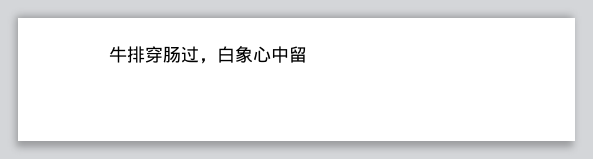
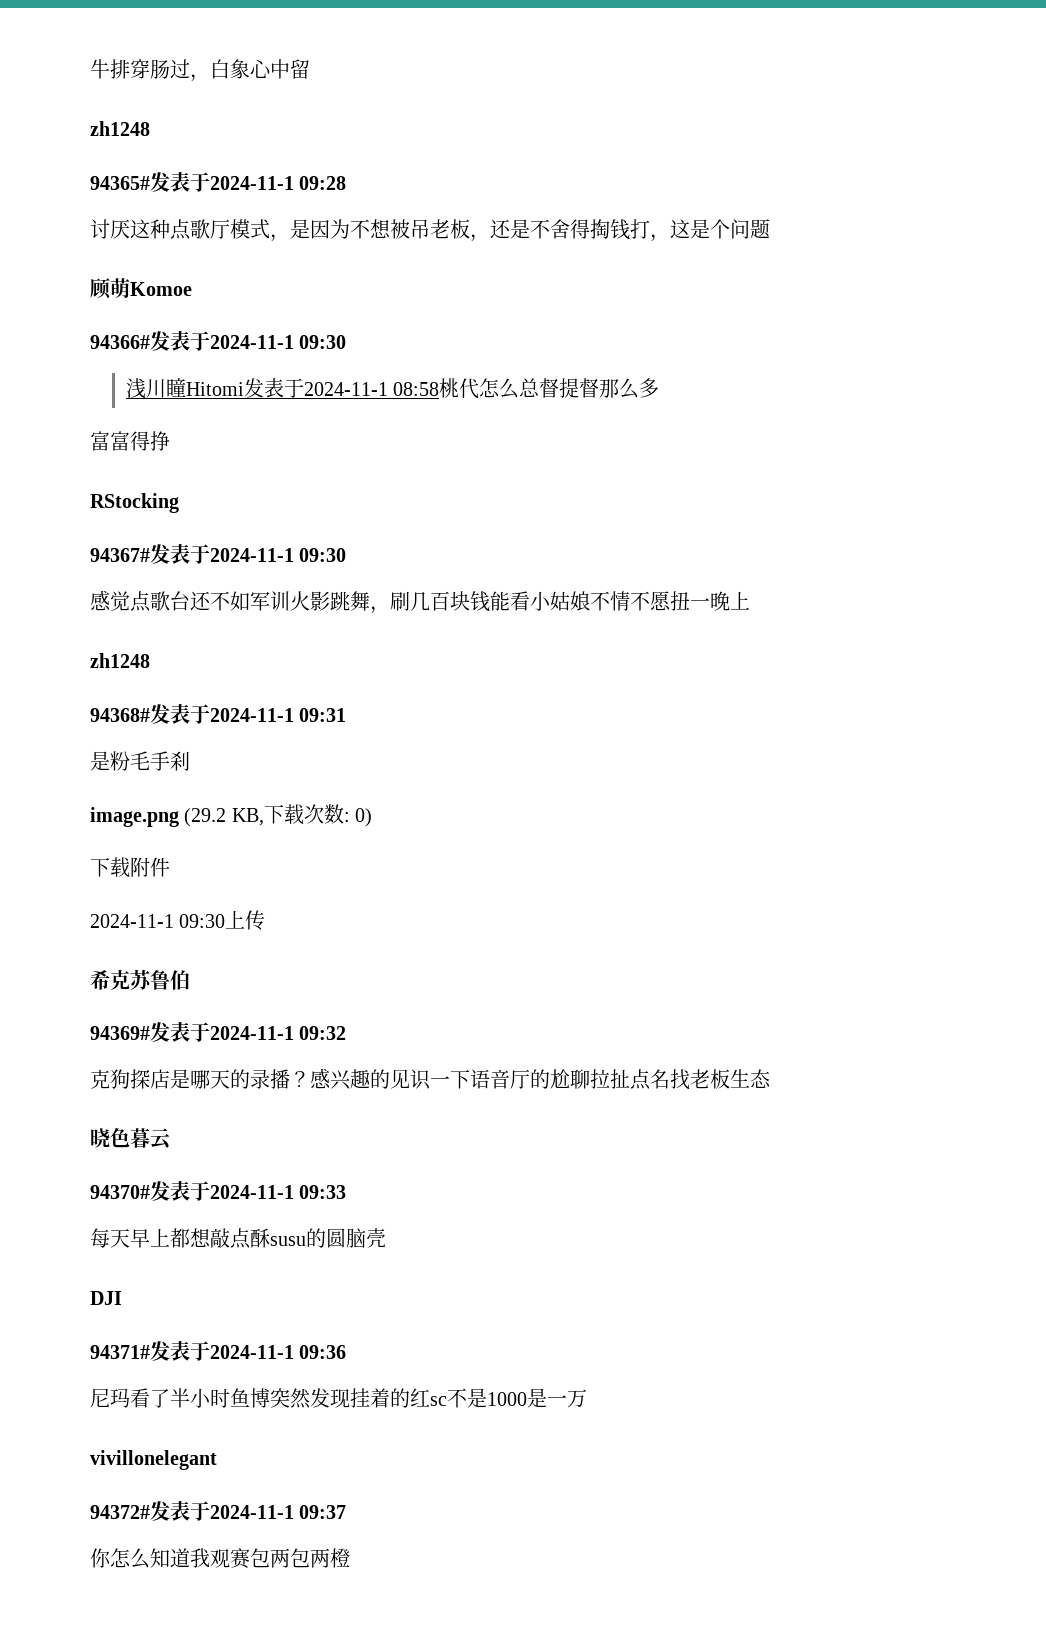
  牛排穿肠过，白象心中留
+ zh1248
+ 94365#发表于2024-11-1 09:28
+ 讨厌这种点歌厅模式，是因为不想被吊老板，还是不舍得掏钱打，这是个问题
+ 顾萌Komoe
+ 94366#发表于2024-11-1 09:30
+ 浅川瞳Hitomi发表于2024-11-1 08:58桃代怎么总督提督那么多
+ 富富得挣
+ RStocking
+ 94367#发表于2024-11-1 09:30
+ 感觉点歌台还不如军训火影跳舞，刷几百块钱能看小姑娘不情不愿扭一晚上
+ zh1248
+ 94368#发表于2024-11-1 09:31
+ 是粉毛手刹
+ image.png (29.2 KB,下载次数: 0)
+ 下载附件
+ 2024-11-1 09:30上传
+ 希克苏鲁伯
+ 94369#发表于2024-11-1 09:32
+ 克狗探店是哪天的录播？感兴趣的见识一下语音厅的尬聊拉扯点名找老板生态
+ 晓色暮云
+ 94370#发表于2024-11-1 09:33
+ 每天早上都想敲点酥susu的圆脑壳
+ DJI
+ 94371#发表于2024-11-1 09:36
+ 尼玛看了半小时鱼博突然发现挂着的红sc不是1000是一万
+ vivillonelegant
+ 94372#发表于2024-11-1 09:37
+ 你怎么知道我观赛包两包两橙

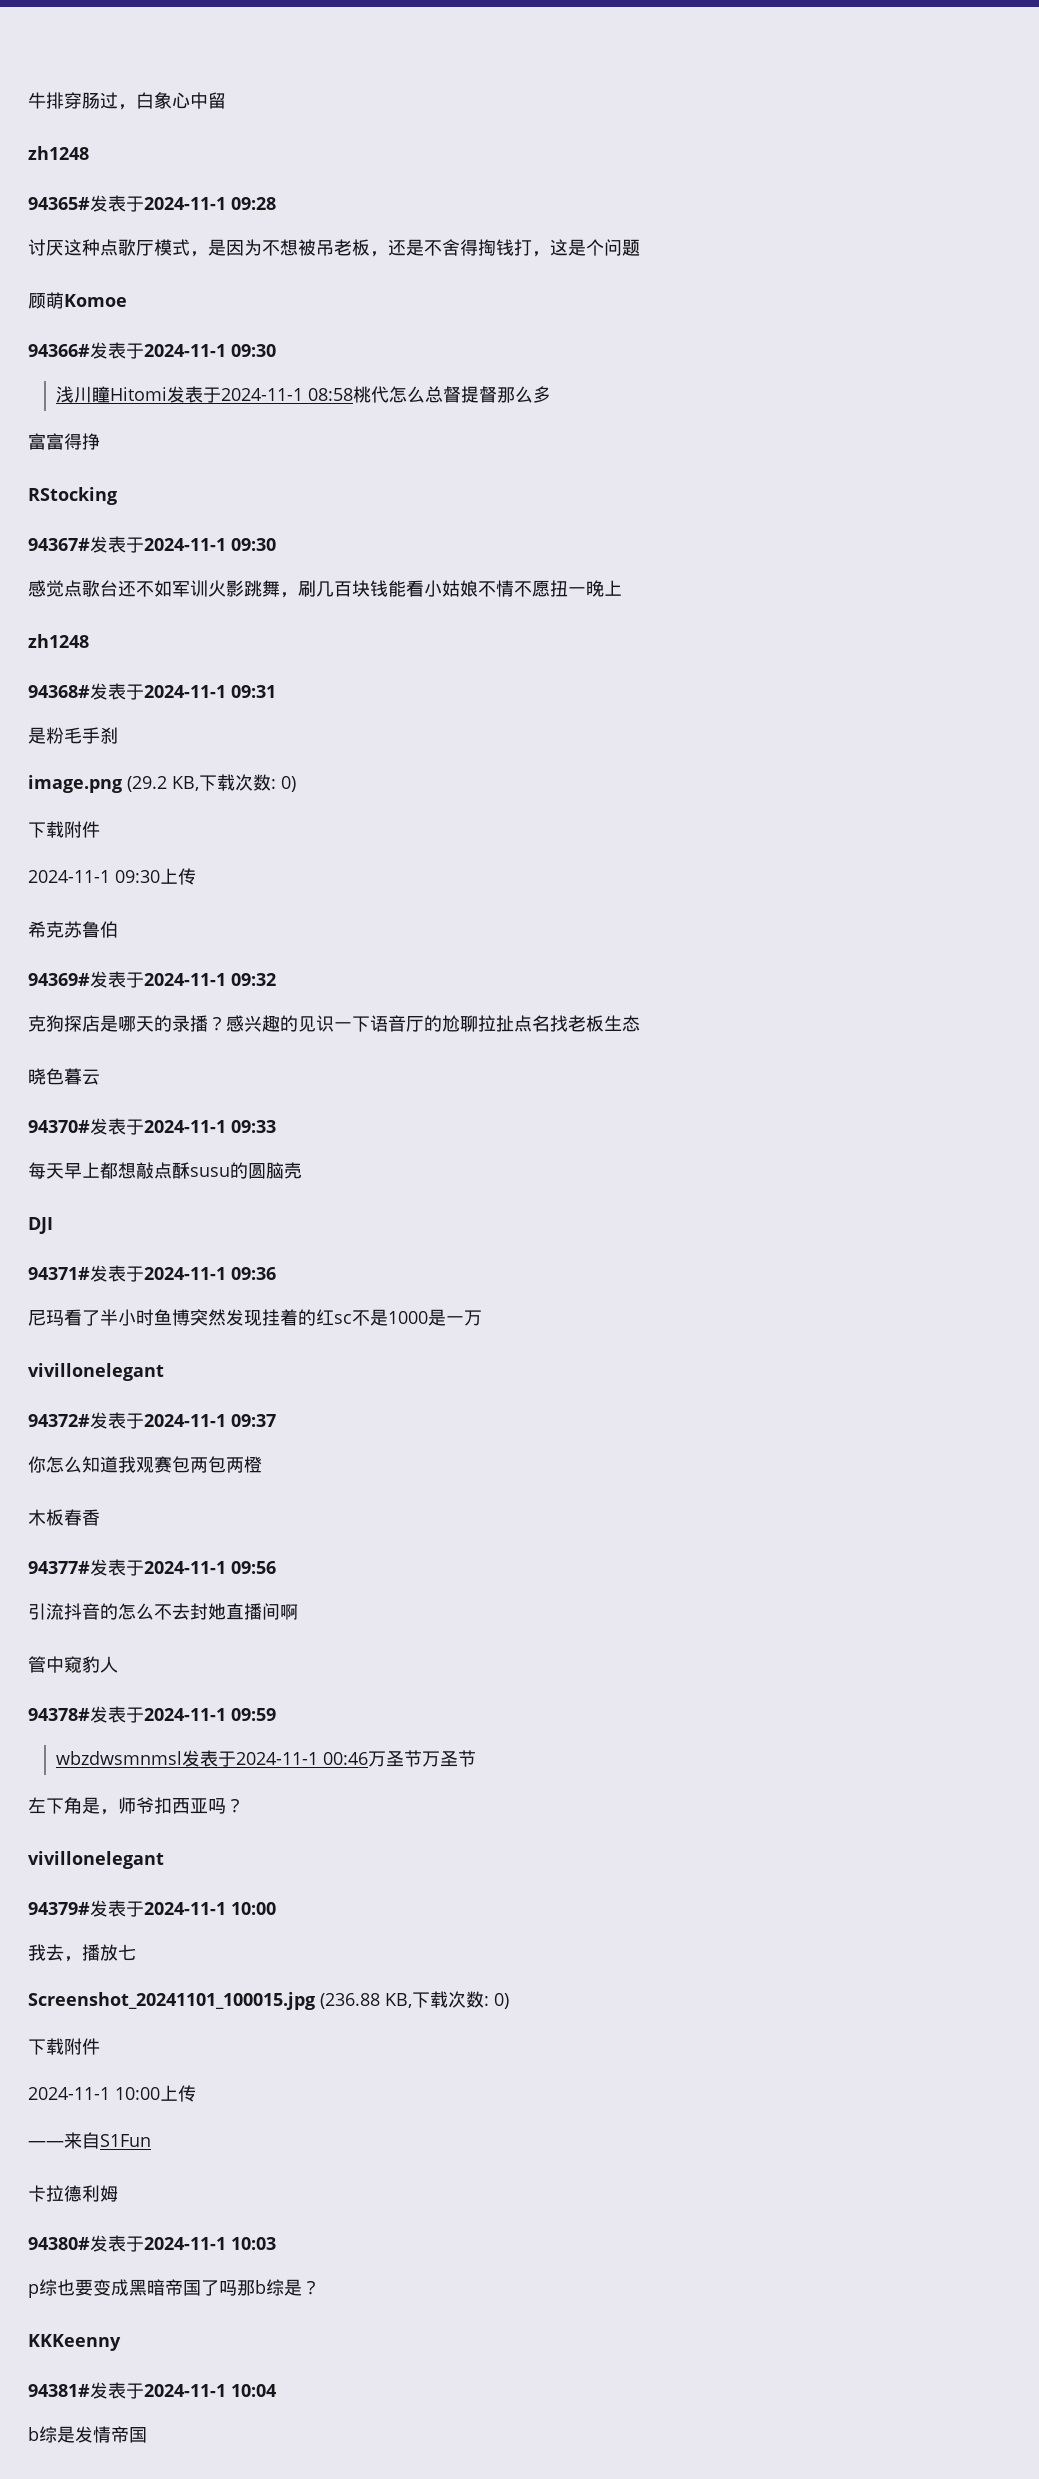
+ 木板春香
+ 94377#发表于2024-11-1 09:56
+ 引流抖音的怎么不去封她直播间啊
+ 管中窥豹人
+ 94378#发表于2024-11-1 09:59
+ wbzdwsmnmsl发表于2024-11-1 00:46万圣节万圣节
+ 左下角是，师爷扣西亚吗？
+ vivillonelegant
+ 94379#发表于2024-11-1 10:00
+ 我去，播放七
+ Screenshot_20241101_100015.jpg (236.88 KB,下载次数: 0)
+ 下载附件
+ 2024-11-1 10:00上传
+ ——来自S1Fun
+ 卡拉德利姆
+ 94380#发表于2024-11-1 10:03
+ p综也要变成黑暗帝国了吗那b综是？
+ KKKeenny
+ 94381#发表于2024-11-1 10:04
+ b综是发情帝国

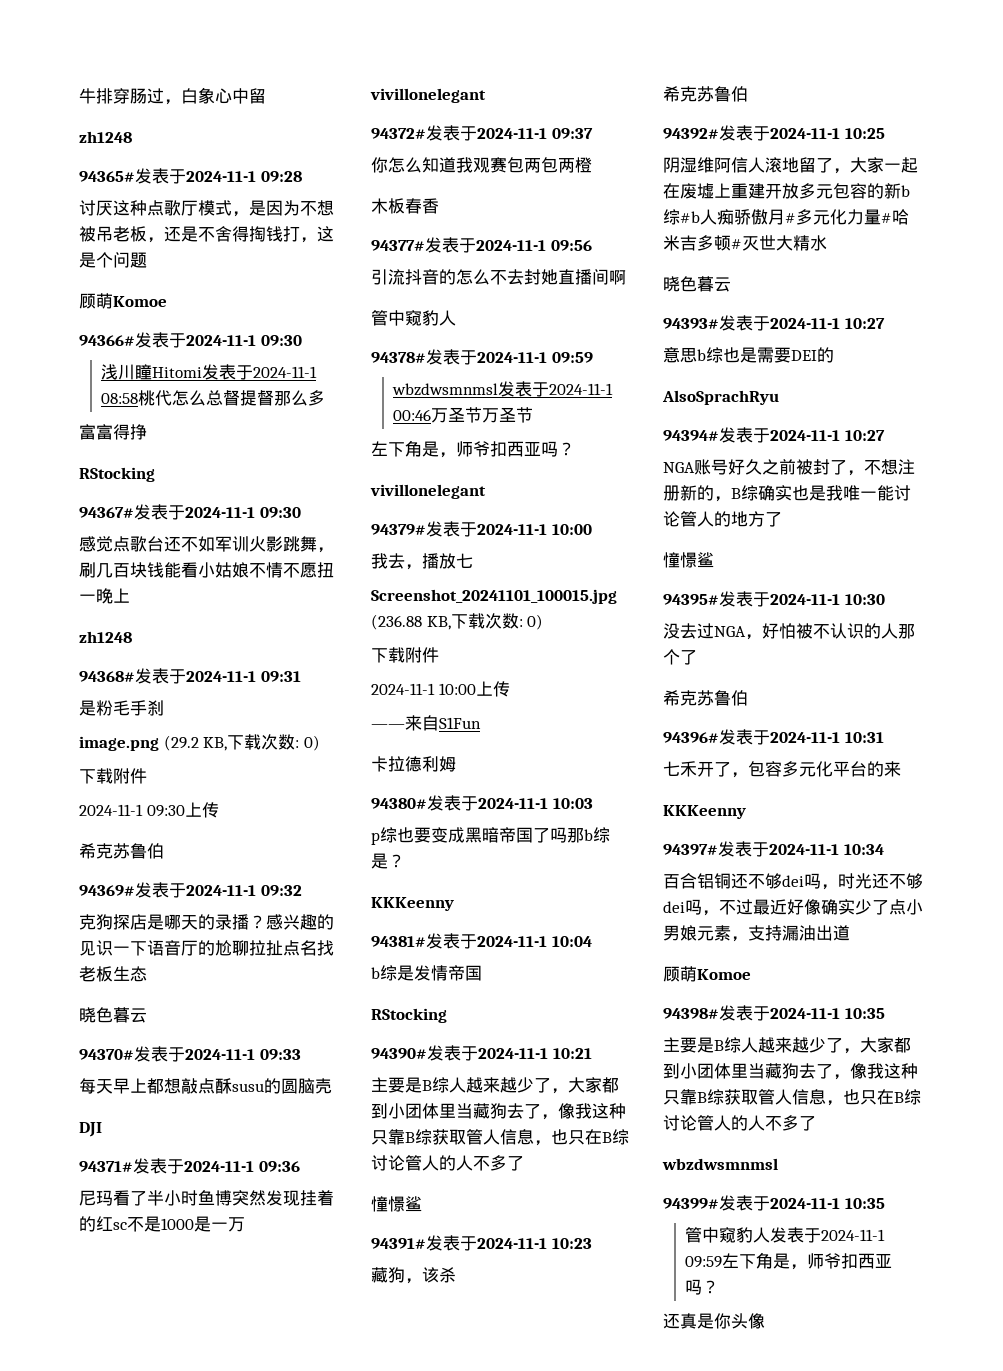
  b综是发情帝国
+ RStocking
+ 94390#发表于2024-11-1 10:21
+ 主要是B综人越来越少了，大家都到小团体里当藏狗去了，像我这种只靠B综获取管人信息，也只在B综讨论管人的人不多了
+ 憧憬鲨
+ 94391#发表于2024-11-1 10:23
+ 藏狗，该杀
+ 希克苏鲁伯
+ 94392#发表于2024-11-1 10:25
+ 阴湿维阿信人滚地留了，大家一起在废墟上重建开放多元包容的新b综#b人痴骄傲月#多元化力量#哈米吉多顿#灭世大精水
+ 晓色暮云
+ 94393#发表于2024-11-1 10:27
+ 意思b综也是需要DEI的
+ AlsoSprachRyu
+ 94394#发表于2024-11-1 10:27
+ NGA账号好久之前被封了，不想注册新的，B综确实也是我唯一能讨论管人的地方了
+ 憧憬鲨
+ 94395#发表于2024-11-1 10:30
+ 没去过NGA，好怕被不认识的人那个了
+ 希克苏鲁伯
+ 94396#发表于2024-11-1 10:31
+ 七禾开了，包容多元化平台的来
+ KKKeenny
+ 94397#发表于2024-11-1 10:34
+ 百合铝铜还不够dei吗，时光还不够dei吗，不过最近好像确实少了点小男娘元素，支持漏油出道
+ 顾萌Komoe
+ 94398#发表于2024-11-1 10:35
+ 主要是B综人越来越少了，大家都到小团体里当藏狗去了，像我这种只靠B综获取管人信息，也只在B综讨论管人的人不多了
+ wbzdwsmnmsl
+ 94399#发表于2024-11-1 10:35
+ 管中窥豹人发表于2024-11-1 09:59左下角是，师爷扣西亚吗？
+ 还真是你头像

